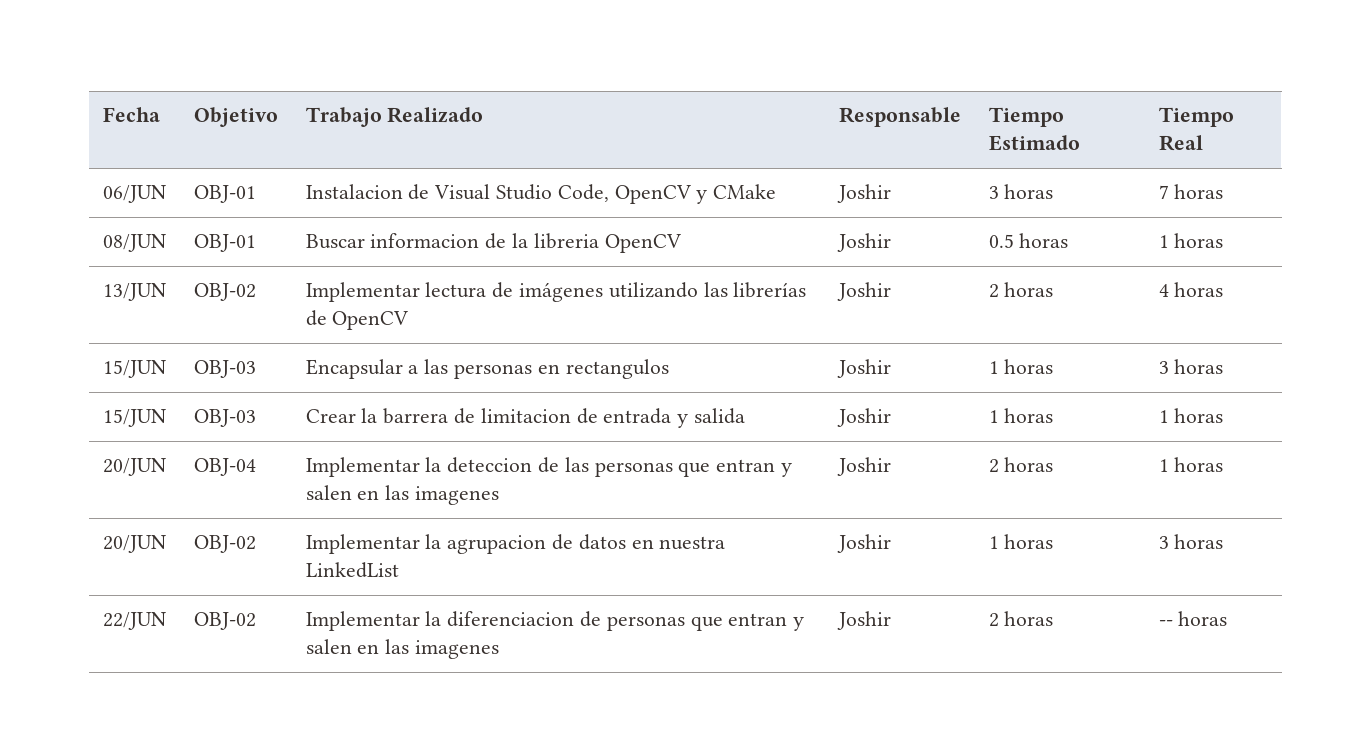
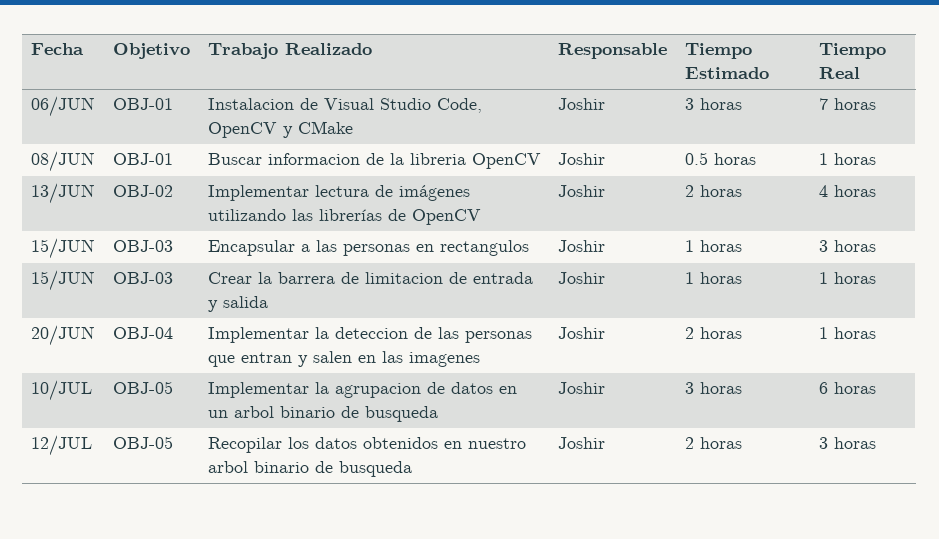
- 20/JUN | OBJ-02 | Implementar la agrupacion de datos en nuestra LinkedList | Joshir | 1 horas | 3 horas
- 22/JUN | OBJ-02 | Implementar la diferenciacion de personas que entran y salen en las imagenes | Joshir | 2 horas | -- horas
+ 10/JUL | OBJ-05 | Implementar la agrupacion de datos en un arbol binario de busqueda | Joshir | 3 horas | 6 horas
+ 12/JUL | OBJ-05 | Recopilar los datos obtenidos en nuestro arbol binario de busqueda | Joshir | 2 horas | 3 horas

